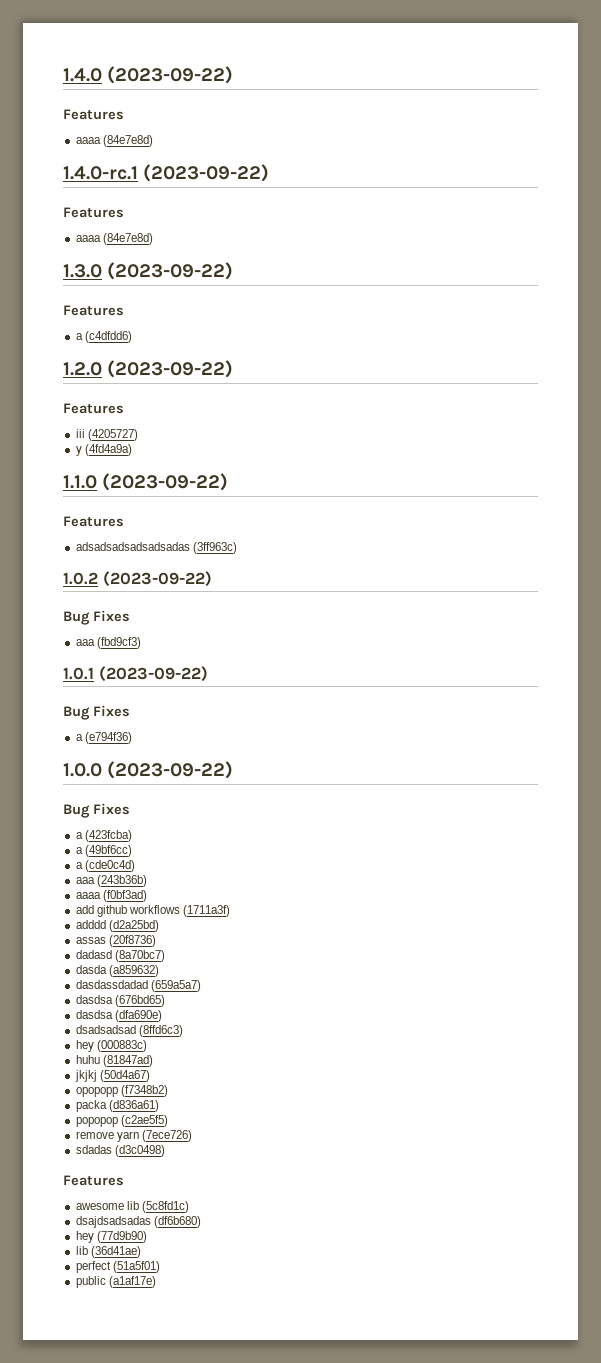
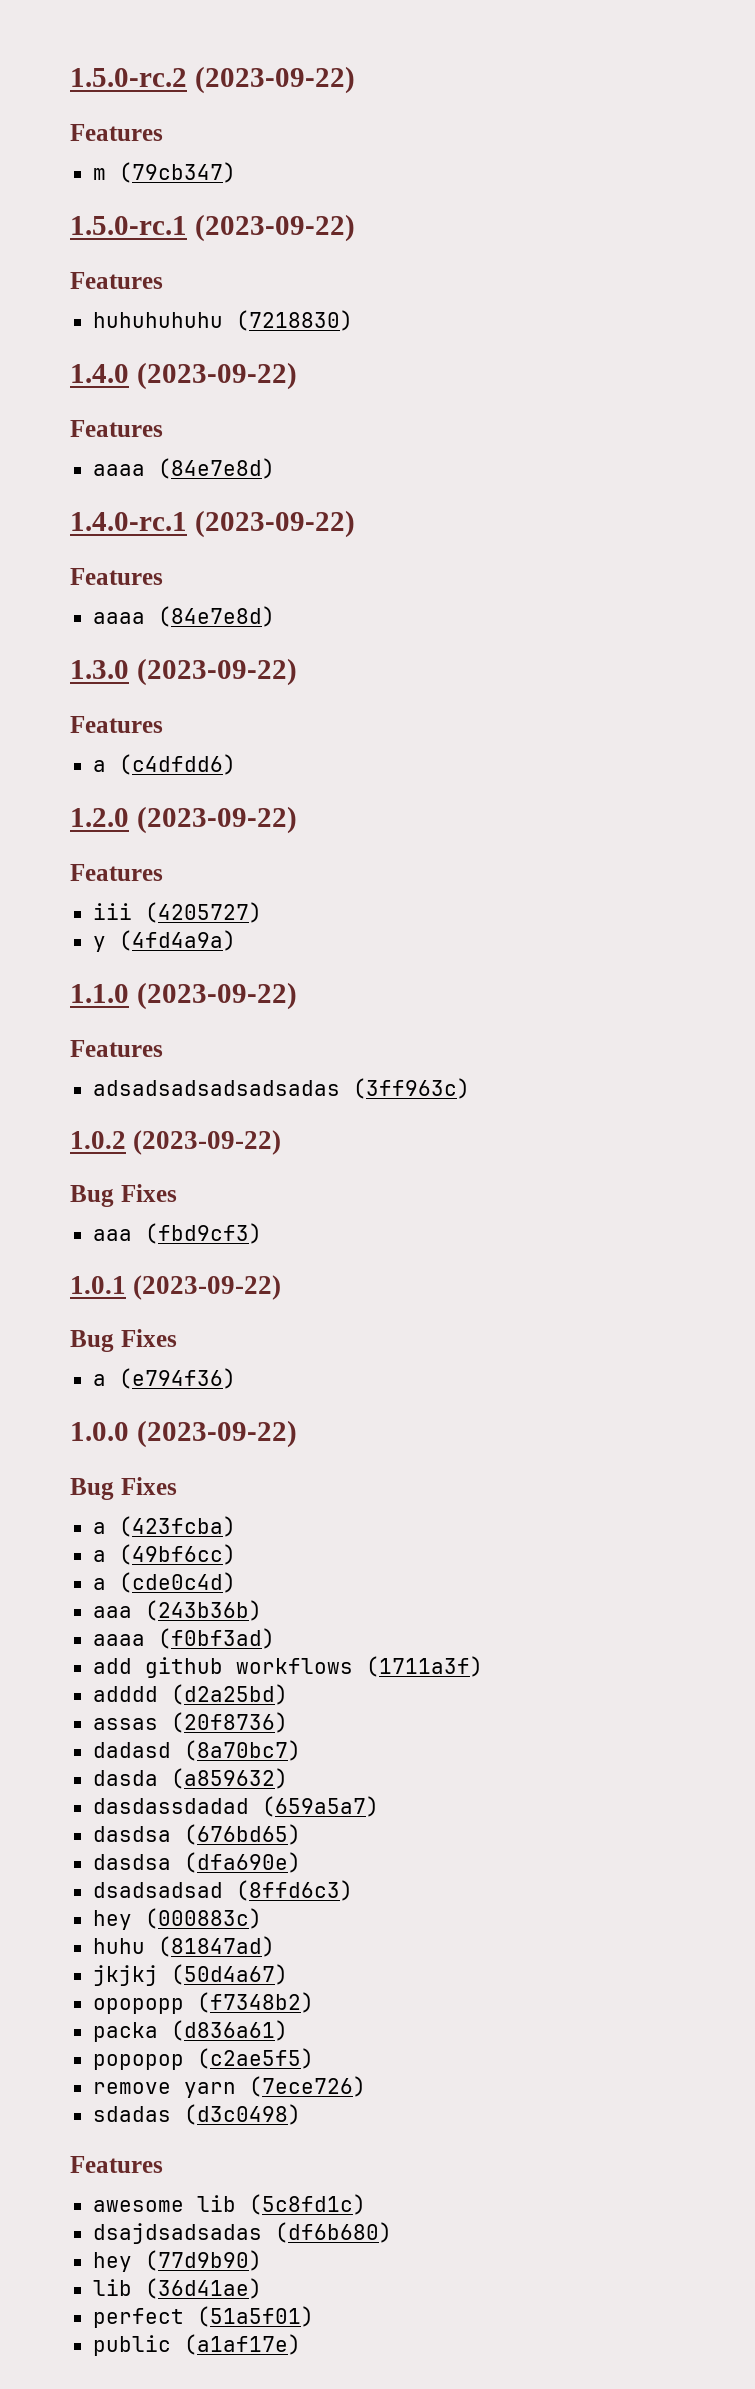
+ 1.5.0-rc.2 (2023-09-22)
+ Features
+ m (79cb347)
+ 1.5.0-rc.1 (2023-09-22)
+ Features
+ huhuhuhuhu (7218830)

